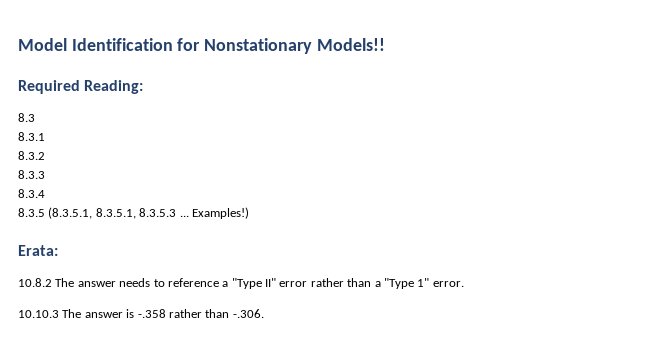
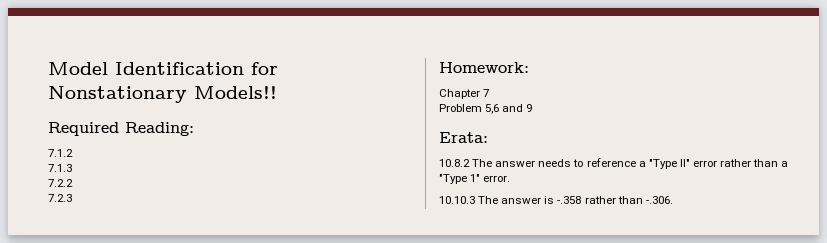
- 8.3
- 8.3.1
- 8.3.2
- 8.3.3
- 8.3.4
- 8.3.5 (8.3.5.1, 8.3.5.1, 8.3.5.3 ... Examples!)
+ 7.1.2
+ 7.1.3
+ 7.2.2
+ 7.2.3
+ Homework:
+ Chapter 7
+ Problem 5,6 and 9

